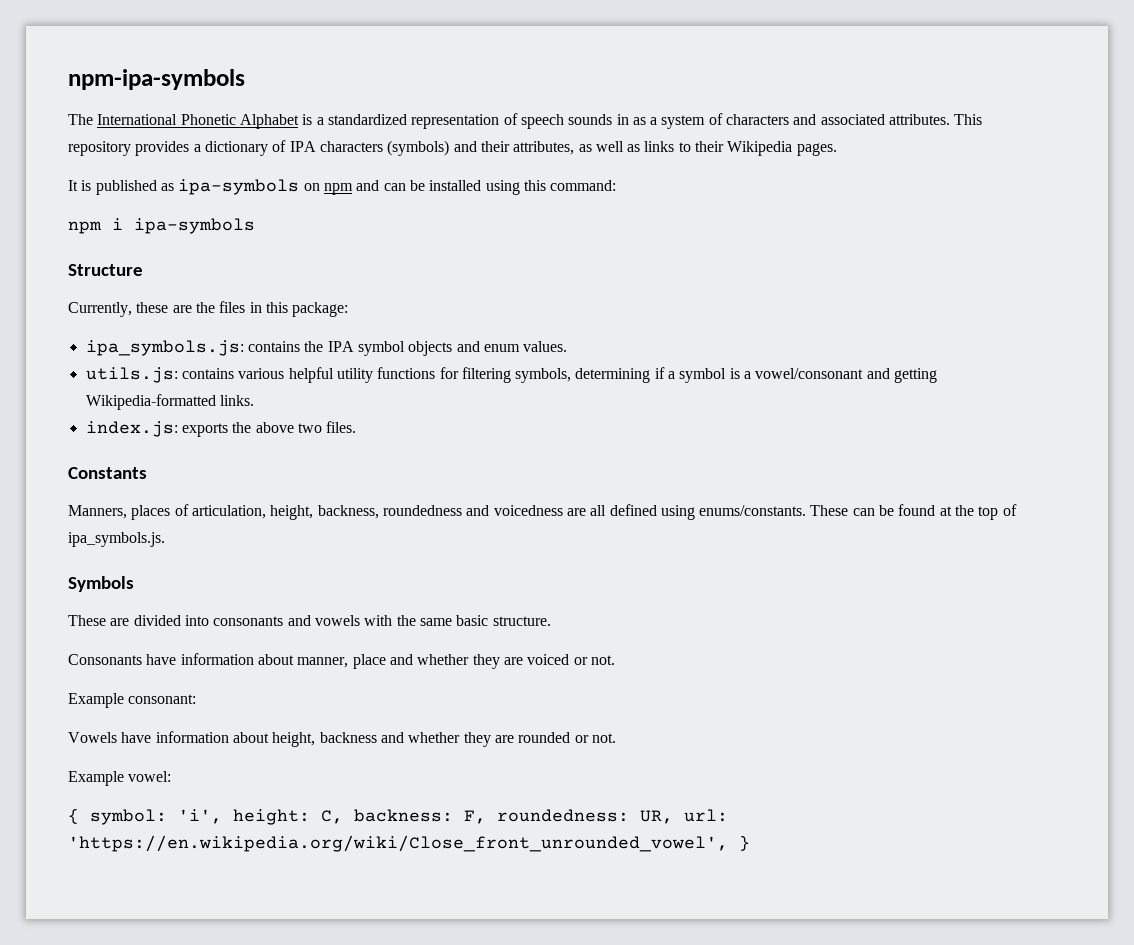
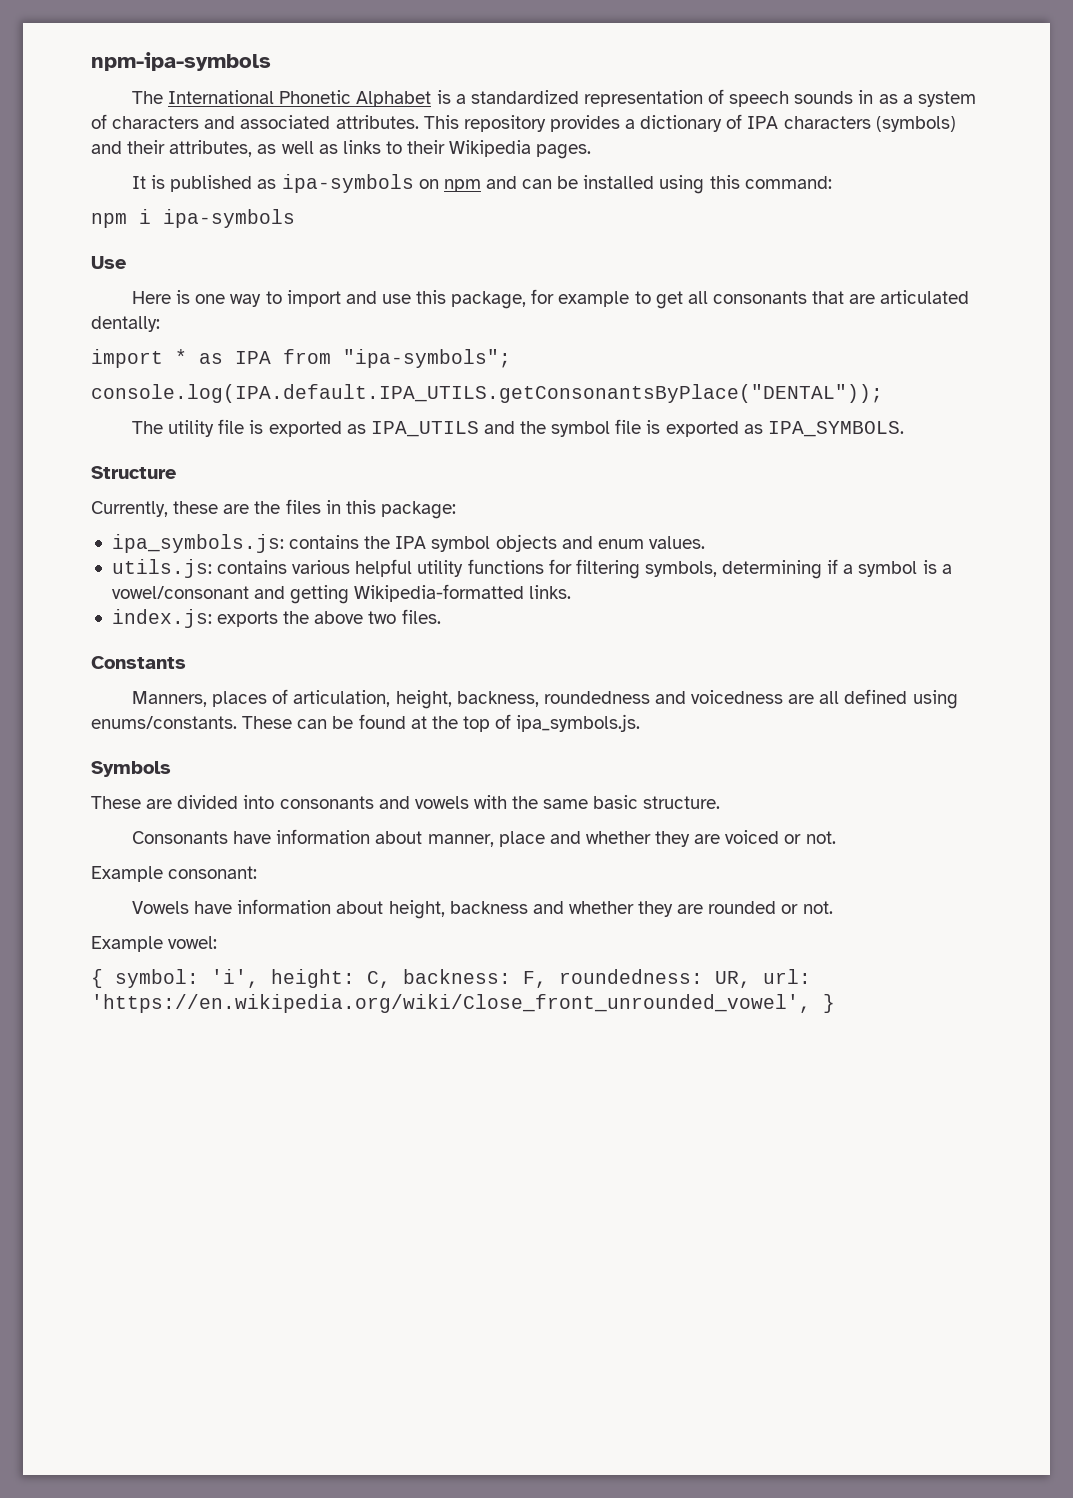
+ Use
+ Here is one way to import and use this package, for example to get all consonants that are articulated dentally:
+ import * as IPA from "ipa-symbols";
+ console.log(IPA.default.IPA_UTILS.getConsonantsByPlace("DENTAL"));
+ The utility file is exported as IPA_UTILS and the symbol file is exported as IPA_SYMBOLS.

